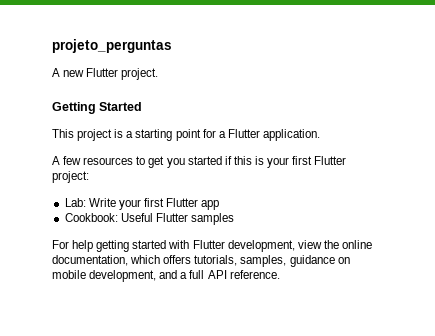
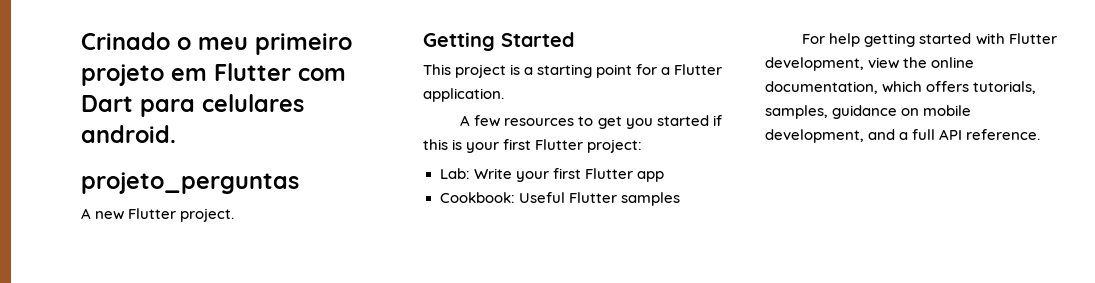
+ Crinado o meu primeiro projeto em Flutter com Dart para celulares android.

